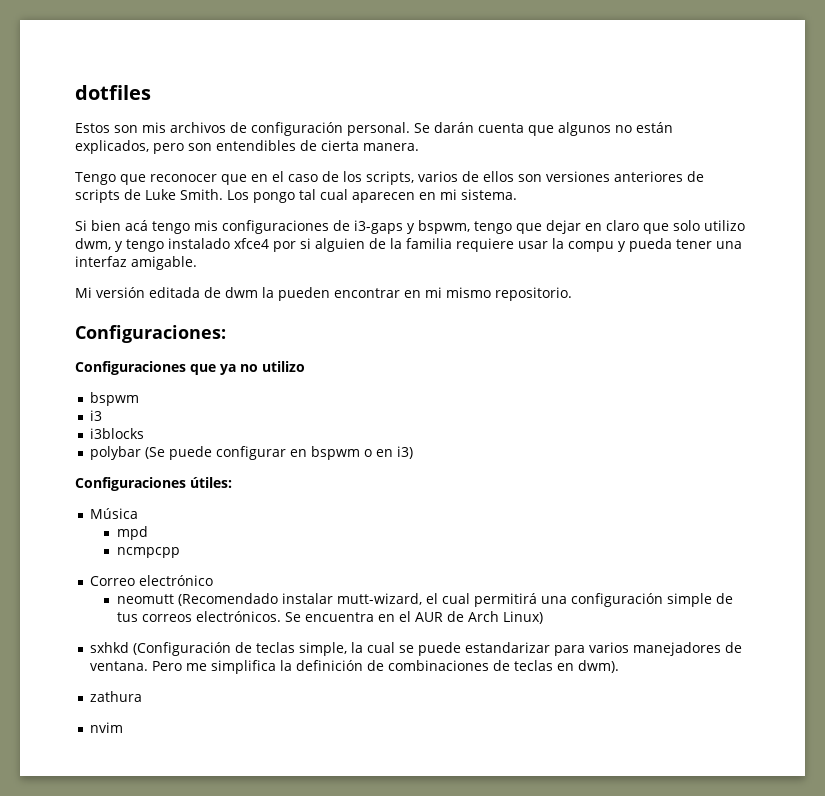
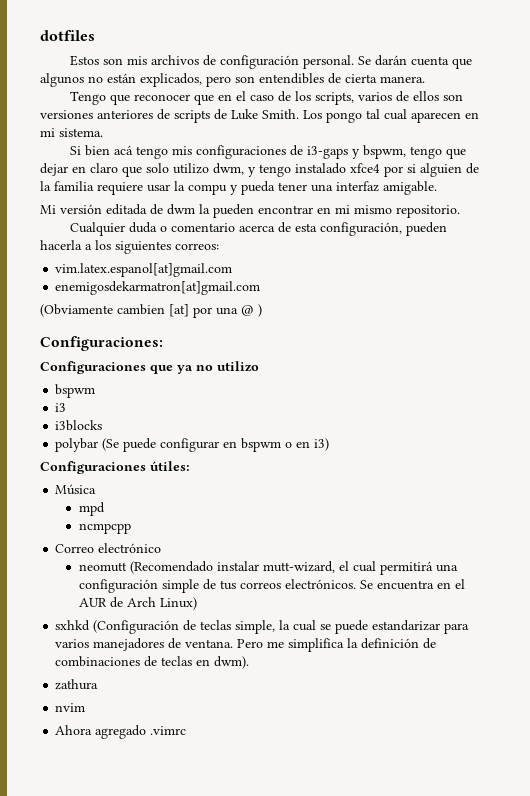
+ Cualquier duda o comentario acerca de esta configuración, pueden hacerla a los siguientes correos:
+ vim.latex.espanol[at]gmail.com
+ enemigosdekarmatron[at]gmail.com
+ (Obviamente cambien [at] por una @ )
+ Ahora agregado .vimrc

